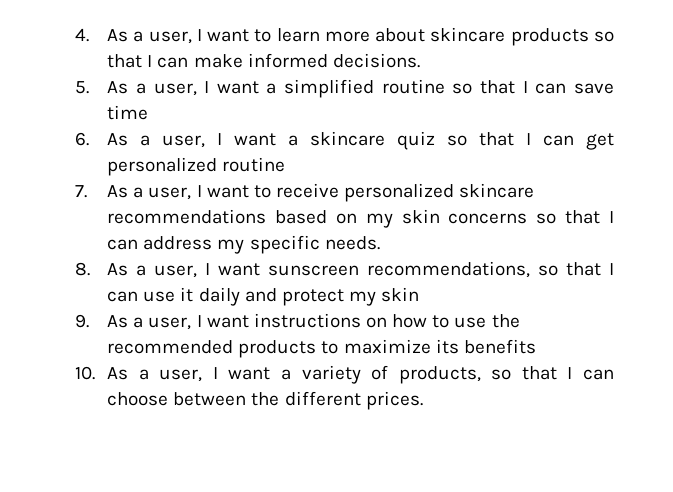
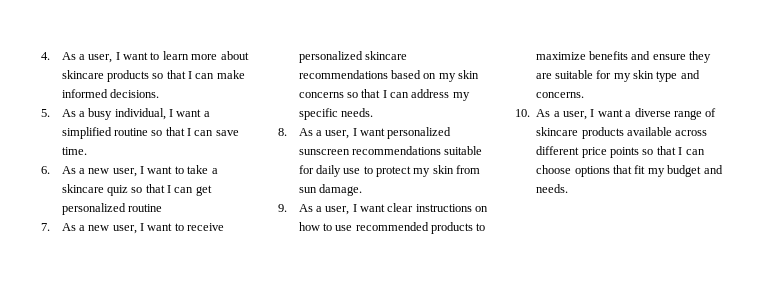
- 5. As a user, I want a simplified routine so that I can save time
+ 5. As a busy individual, I want a simplified routine so that I can save time.
- 6. As a user, I want a skincare quiz so that I can get personalized routine
+ 6. As a new user, I want to take a skincare quiz so that I can get personalized routine
- 7. As a user, I want to receive personalized skincare recommendations based on my skin concerns so that I can address my specific needs.
+ 7. As a new user, I want to receive personalized skincare recommendations based on my skin concerns so that I can address my specific needs.
- 8. As a user, I want sunscreen recommendations, so that I can use it daily and protect my skin
+ 8. As a user, I want personalized sunscreen recommendations suitable for daily use to protect my skin from sun damage.
- 9. As a user, I want instructions on how to use the recommended products to maximize its benefits
+ 9. As a user, I want clear instructions on how to use recommended products to maximize benefits and ensure they are suitable for my skin type and concerns.
- 10. As a user, I want a variety of products, so that I can choose between the different prices.
+ 10. As a user, I want a diverse range of skincare products available across different price points so that I can choose options that fit my budget and needs.

